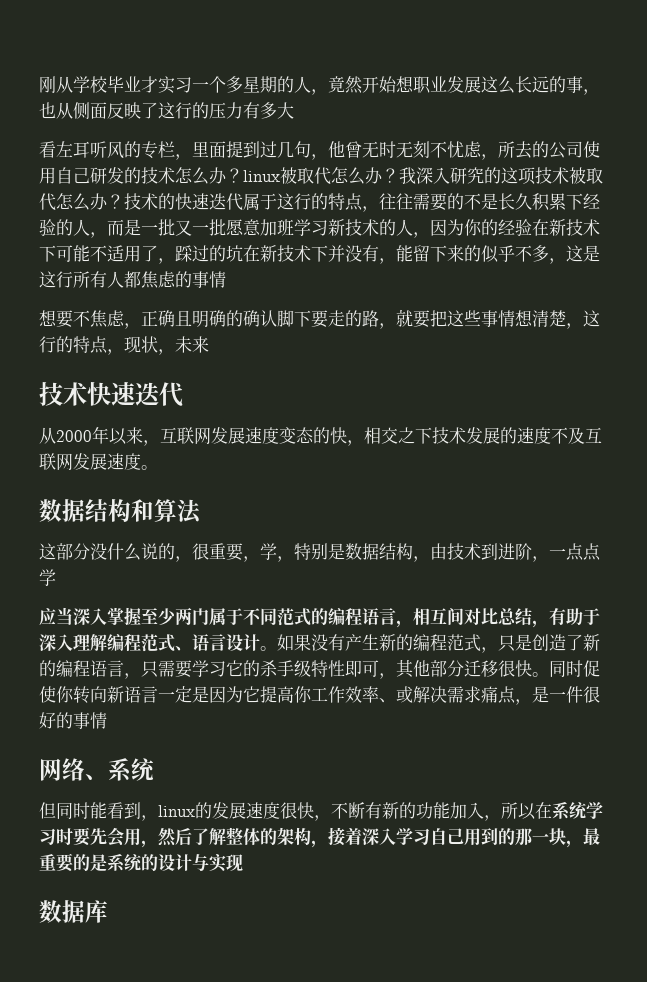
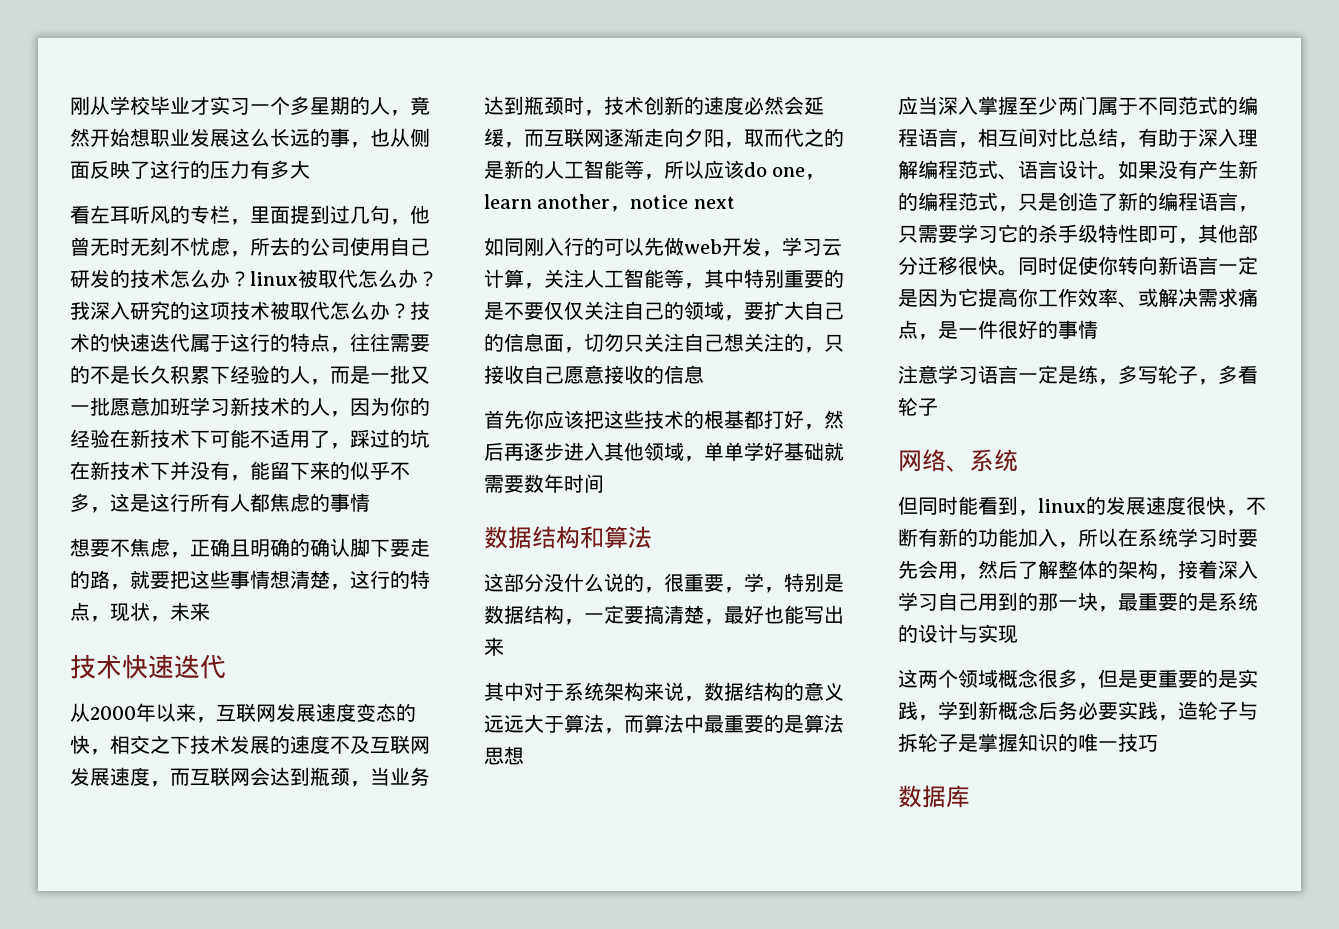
- 从2000年以来，互联网发展速度变态的快，相交之下技术发展的速度不及互联网发展速度。
+ 从2000年以来，互联网发展速度变态的快，相交之下技术发展的速度不及互联网发展速度，而互联网会达到瓶颈，当业务达到瓶颈时，技术创新的速度必然会延缓，而互联网逐渐走向夕阳，取而代之的是新的人工智能等，所以应该do one，learn another，notice next
+ 如同刚入行的可以先做web开发，学习云计算，关注人工智能等，其中特别重要的是不要仅仅关注自己的领域，要扩大自己的信息面，切勿只关注自己想关注的，只接收自己愿意接收的信息
+ 首先你应该把这些技术的根基都打好，然后再逐步进入其他领域，单单学好基础就需要数年时间
- 这部分没什么说的，很重要，学，特别是数据结构，由技术到进阶，一点点学
+ 这部分没什么说的，很重要，学，特别是数据结构，一定要搞清楚，最好也能写出来
+ 其中对于系统架构来说，数据结构的意义远远大于算法，而算法中最重要的是算法思想
+ 注意学习语言一定是练，多写轮子，多看轮子
+ 这两个领域概念很多，但是更重要的是实践，学到新概念后务必要实践，造轮子与拆轮子是掌握知识的唯一技巧

